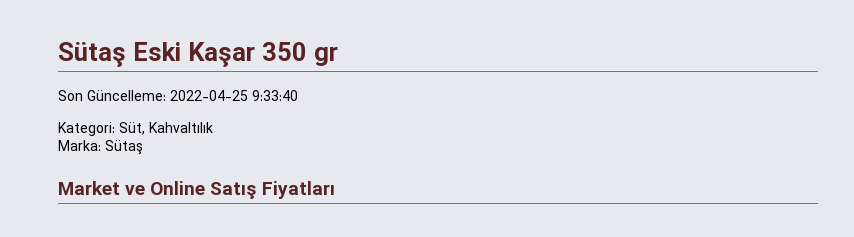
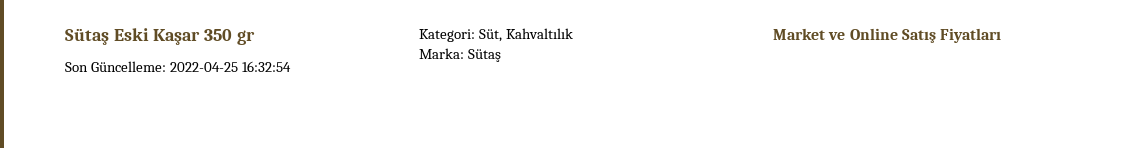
- Son Güncelleme: 2022-04-25 9:33:40
+ Son Güncelleme: 2022-04-25 16:32:54

